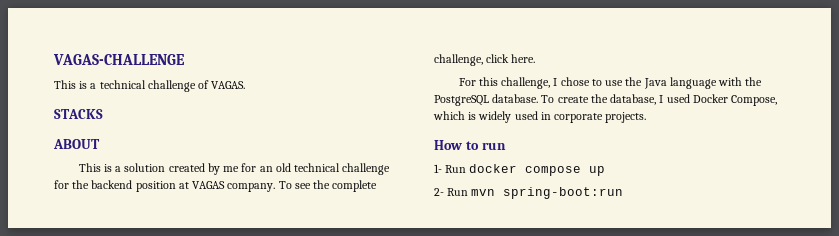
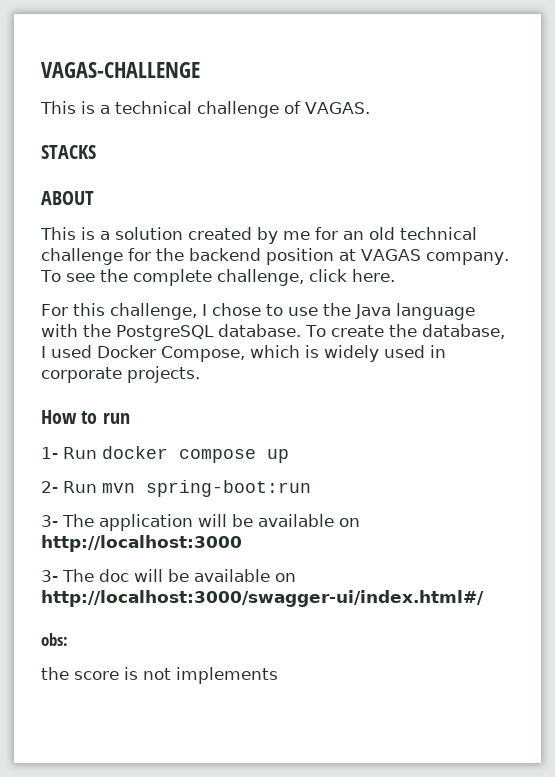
+ 3- The application will be available on http://localhost:3000
+ 3- The doc will be available on http://localhost:3000/swagger-ui/index.html#/
+ obs:
+ the score is not implements

